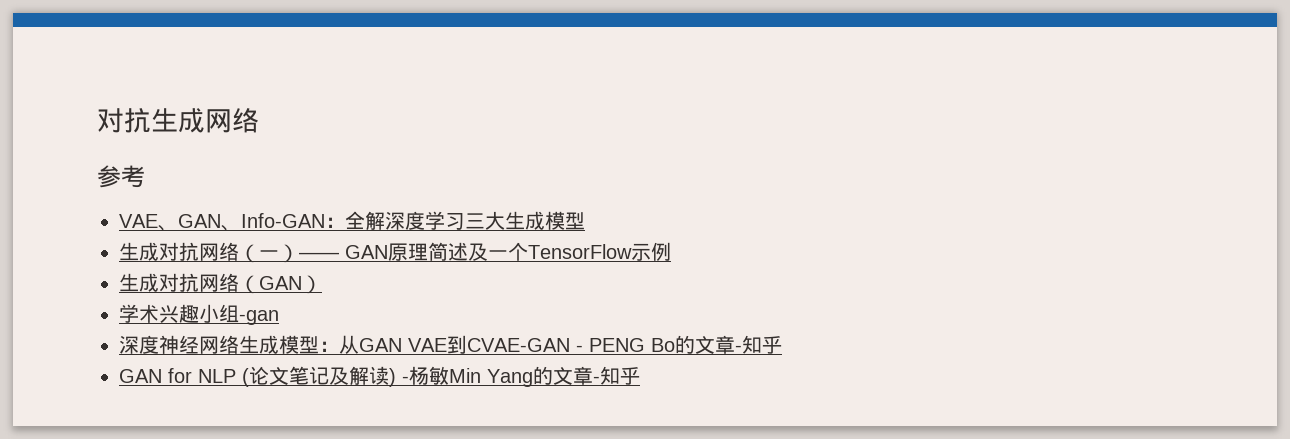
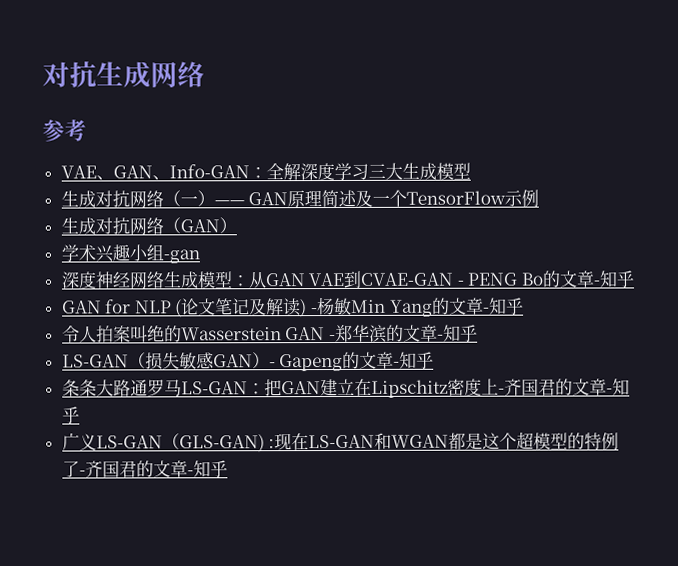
+ 令人拍案叫绝的Wasserstein GAN -郑华滨的文章-知乎
+ LS-GAN（损失敏感GAN）- Gapeng的文章-知乎
+ 条条大路通罗马LS-GAN：把GAN建立在Lipschitz密度上-齐国君的文章-知乎
+ 广义LS-GAN（GLS-GAN) :现在LS-GAN和WGAN都是这个超模型的特例了-齐国君的文章-知乎

